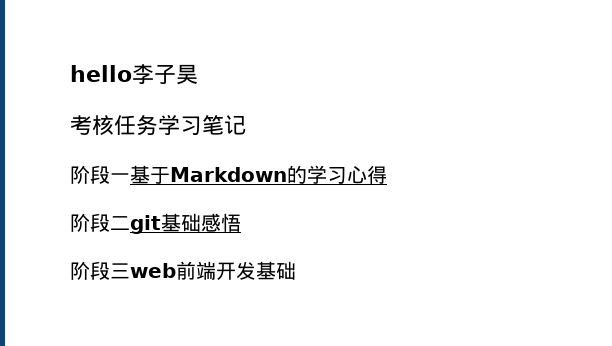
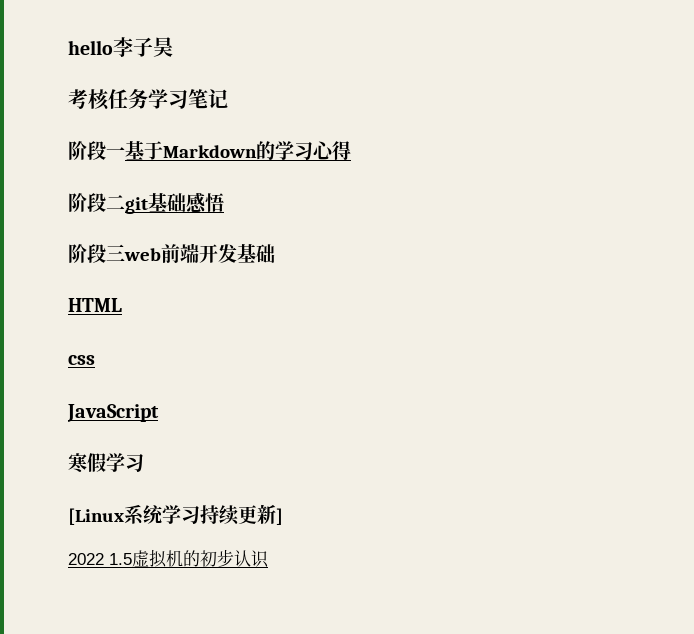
+ HTML
+ css
+ JavaScript
+ 寒假学习
+ [Linux系统学习持续更新]
+ 2022 1.5虚拟机的初步认识

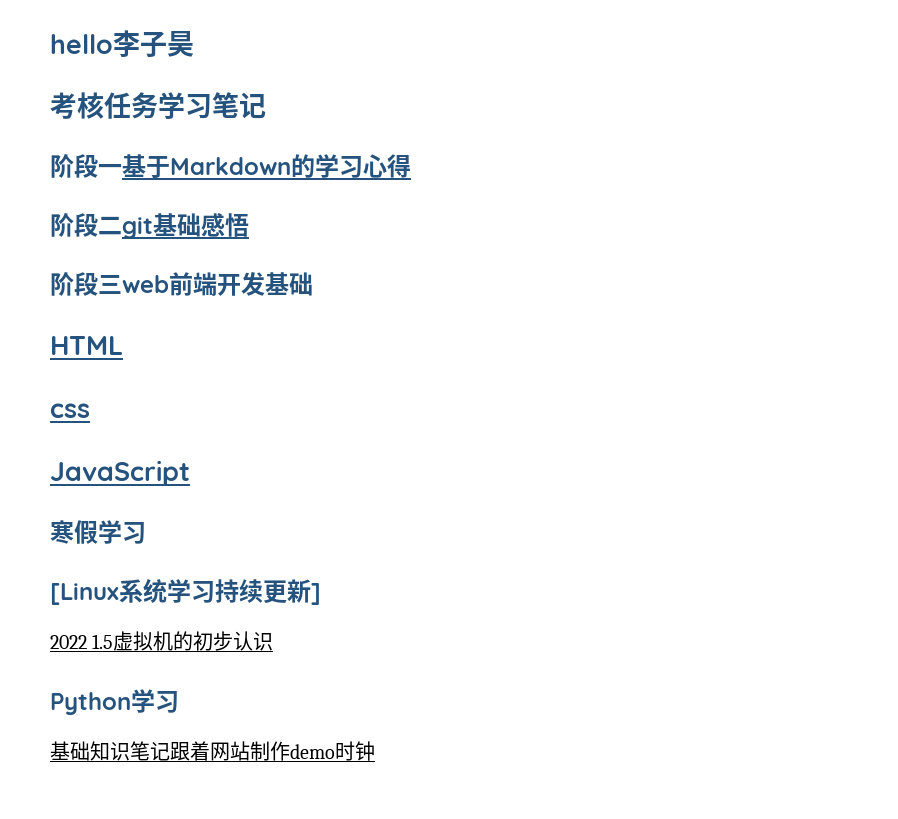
+ Python学习
+ 基础知识笔记跟着网站制作demo时钟

